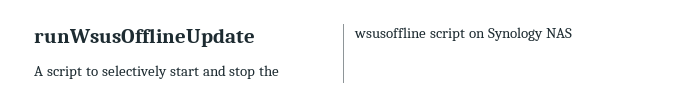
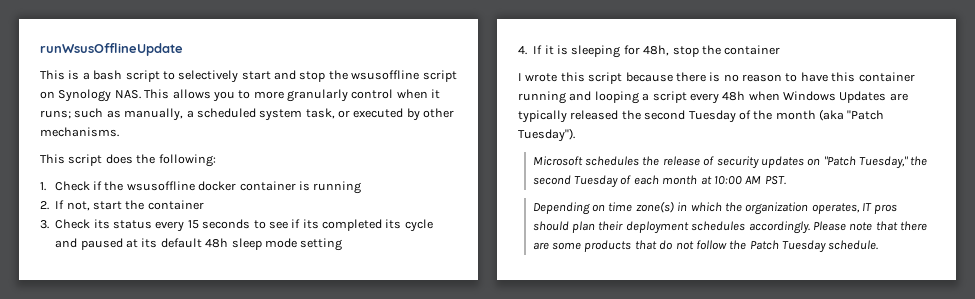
- A script to selectively start and stop the wsusoffline script on Synology NAS
+ This is a bash script to selectively start and stop the wsusoffline script on Synology NAS. This allows you to more granularly control when it runs; such as manually, a scheduled system task, or executed by other mechanisms.
+ This script does the following:
+ 1. Check if the wsusoffline docker container is running
+ 2. If not, start the container
+ 3. Check its status every 15 seconds to see if its completed its cycle and paused at its default 48h sleep mode setting
+ 4. If it is sleeping for 48h, stop the container
+ I wrote this script because there is no reason to have this container running and looping a script every 48h when Windows Updates are typically released the second Tuesday of the month (aka "Patch Tuesday").
+ Microsoft schedules the release of security updates on "Patch Tuesday," the second Tuesday of each month at 10:00 AM PST.
+ Depending on time zone(s) in which the organization operates, IT pros should plan their deployment schedules accordingly. Please note that there are some products that do not follow the Patch Tuesday schedule.

